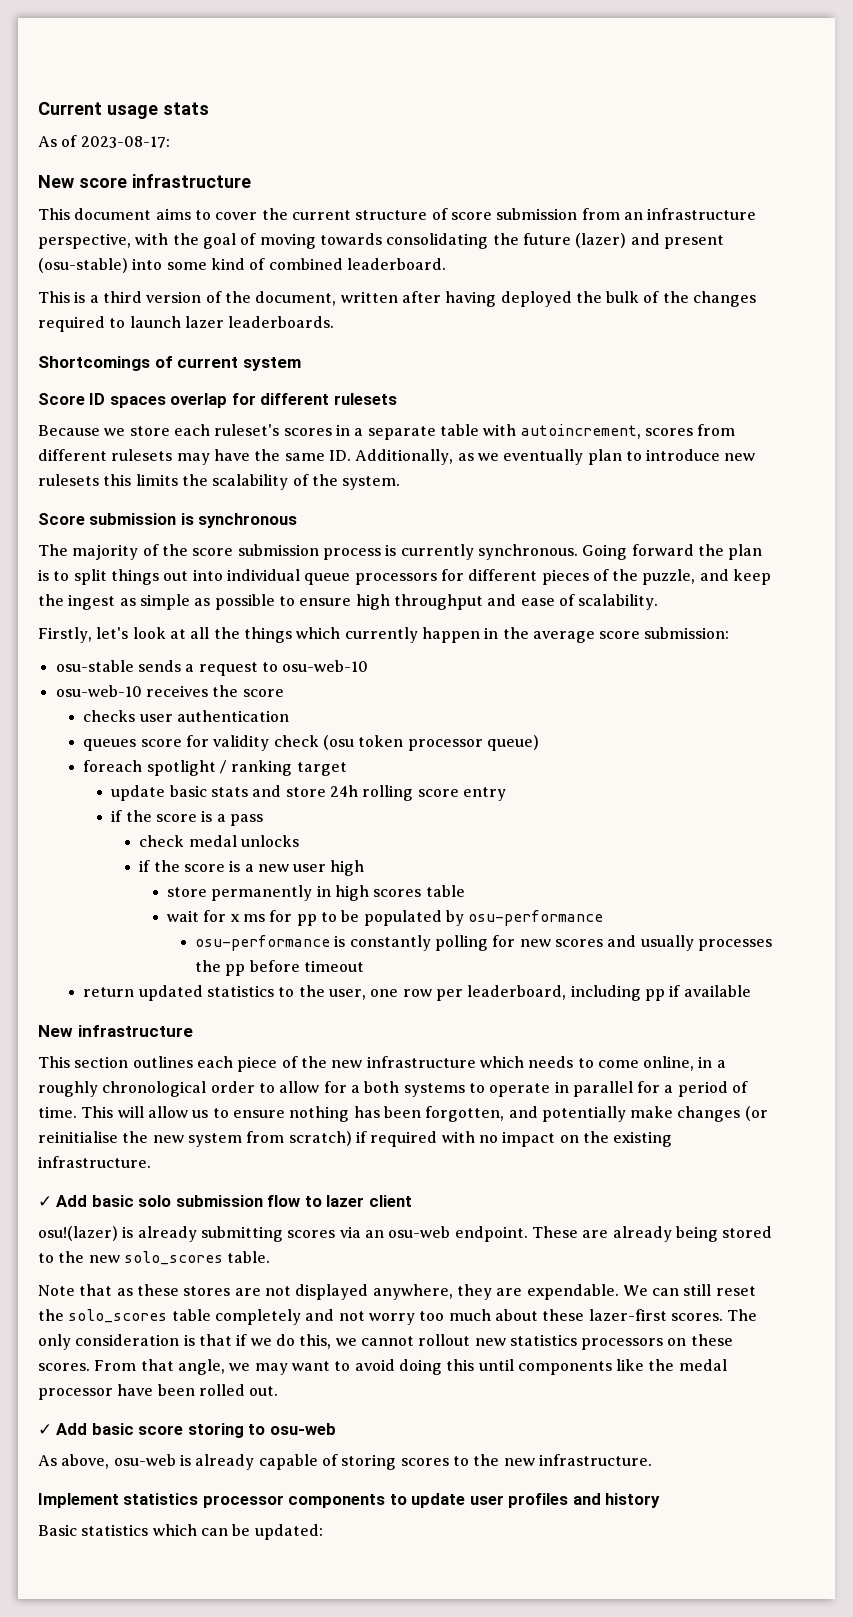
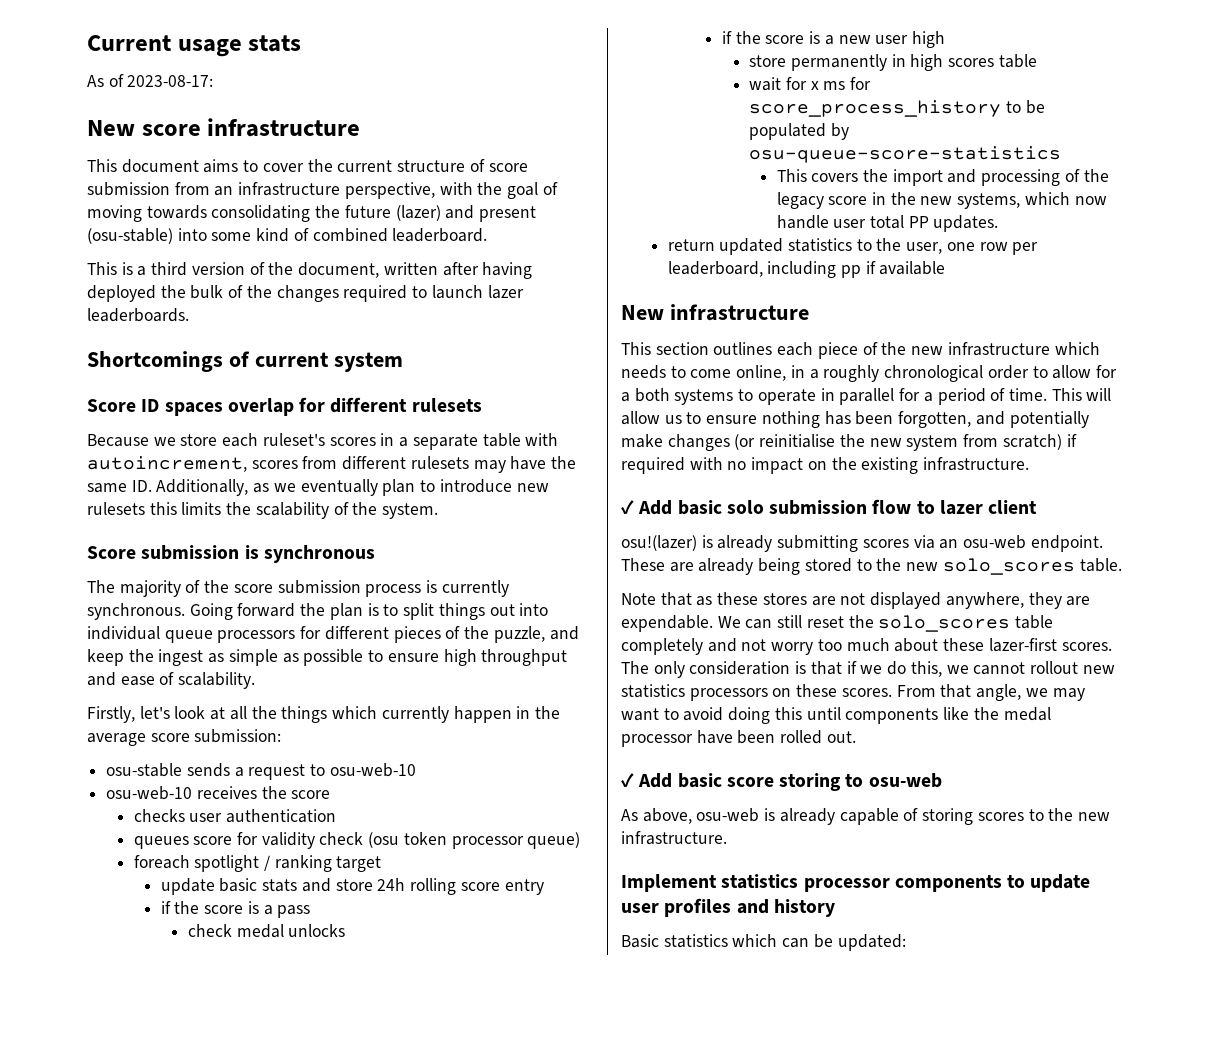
- wait for x ms for pp to be populated by osu-performance
- osu-performance is constantly polling for new scores and usually processes the pp before timeout
+ wait for x ms for score_process_history to be populated by osu-queue-score-statistics
+ This covers the import and processing of the legacy score in the new systems, which now handle user total PP updates.

